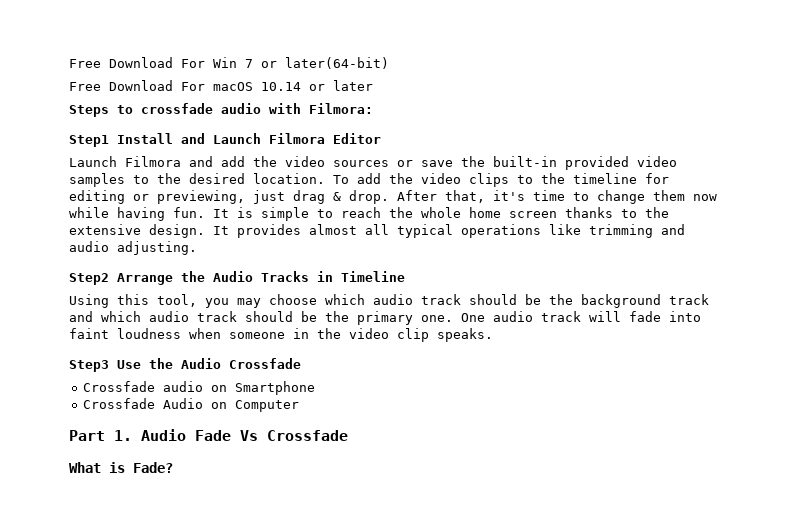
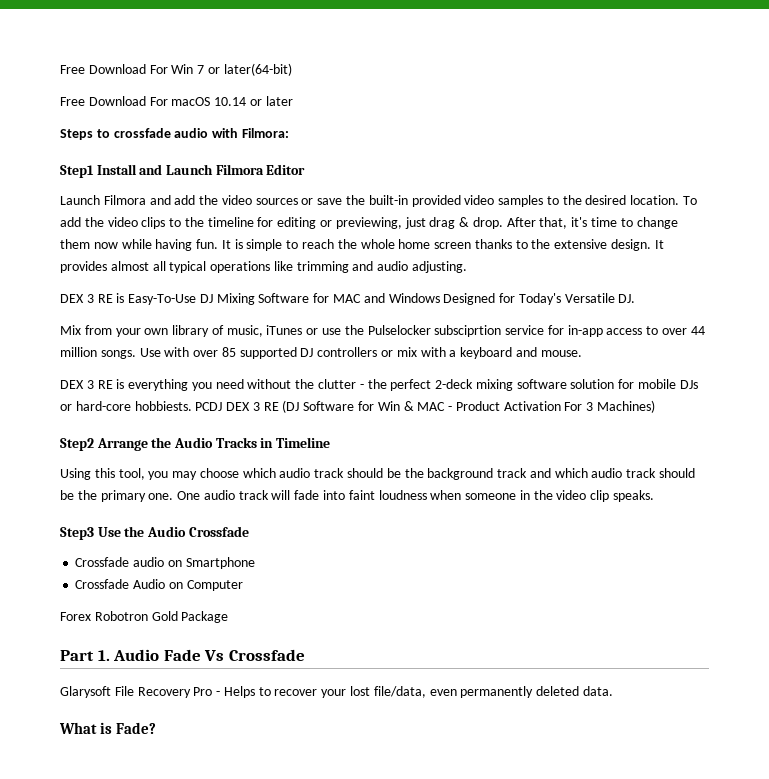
+ DEX 3 RE is Easy-To-Use DJ Mixing Software for MAC and Windows Designed for Today's Versatile DJ.
+ Mix from your own library of music, iTunes or use the Pulselocker subsciprtion service for in-app access to over 44 million songs. Use with over 85 supported DJ controllers or mix with a keyboard and mouse.
+ DEX 3 RE is everything you need without the clutter - the perfect 2-deck mixing software solution for mobile DJs or hard-core hobbiests. PCDJ DEX 3 RE (DJ Software for Win & MAC - Product Activation For 3 Machines)
+ Forex Robotron Gold Package
+ Glarysoft File Recovery Pro - Helps to recover your lost file/data, even permanently deleted data.

